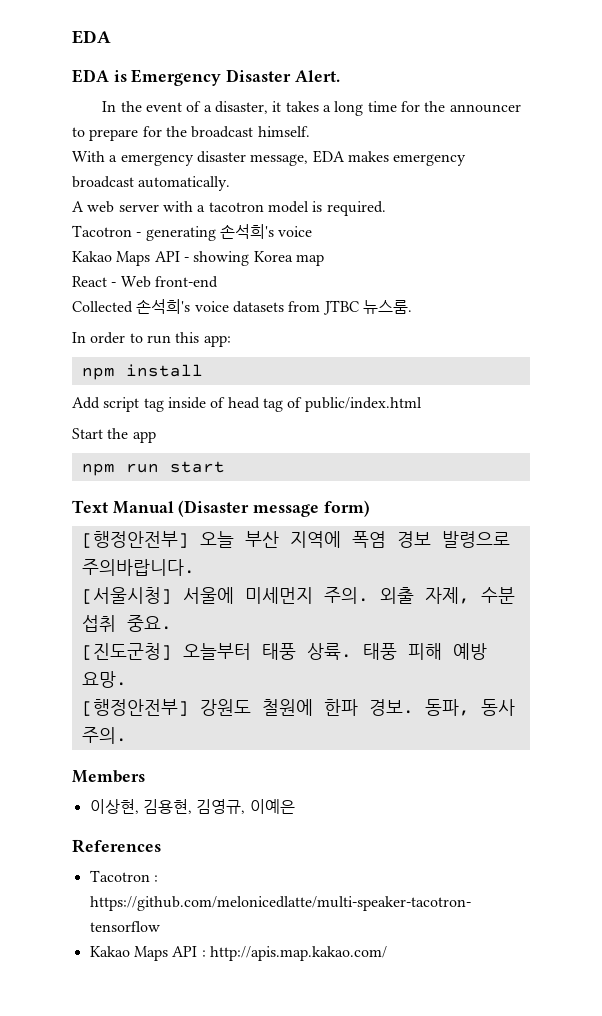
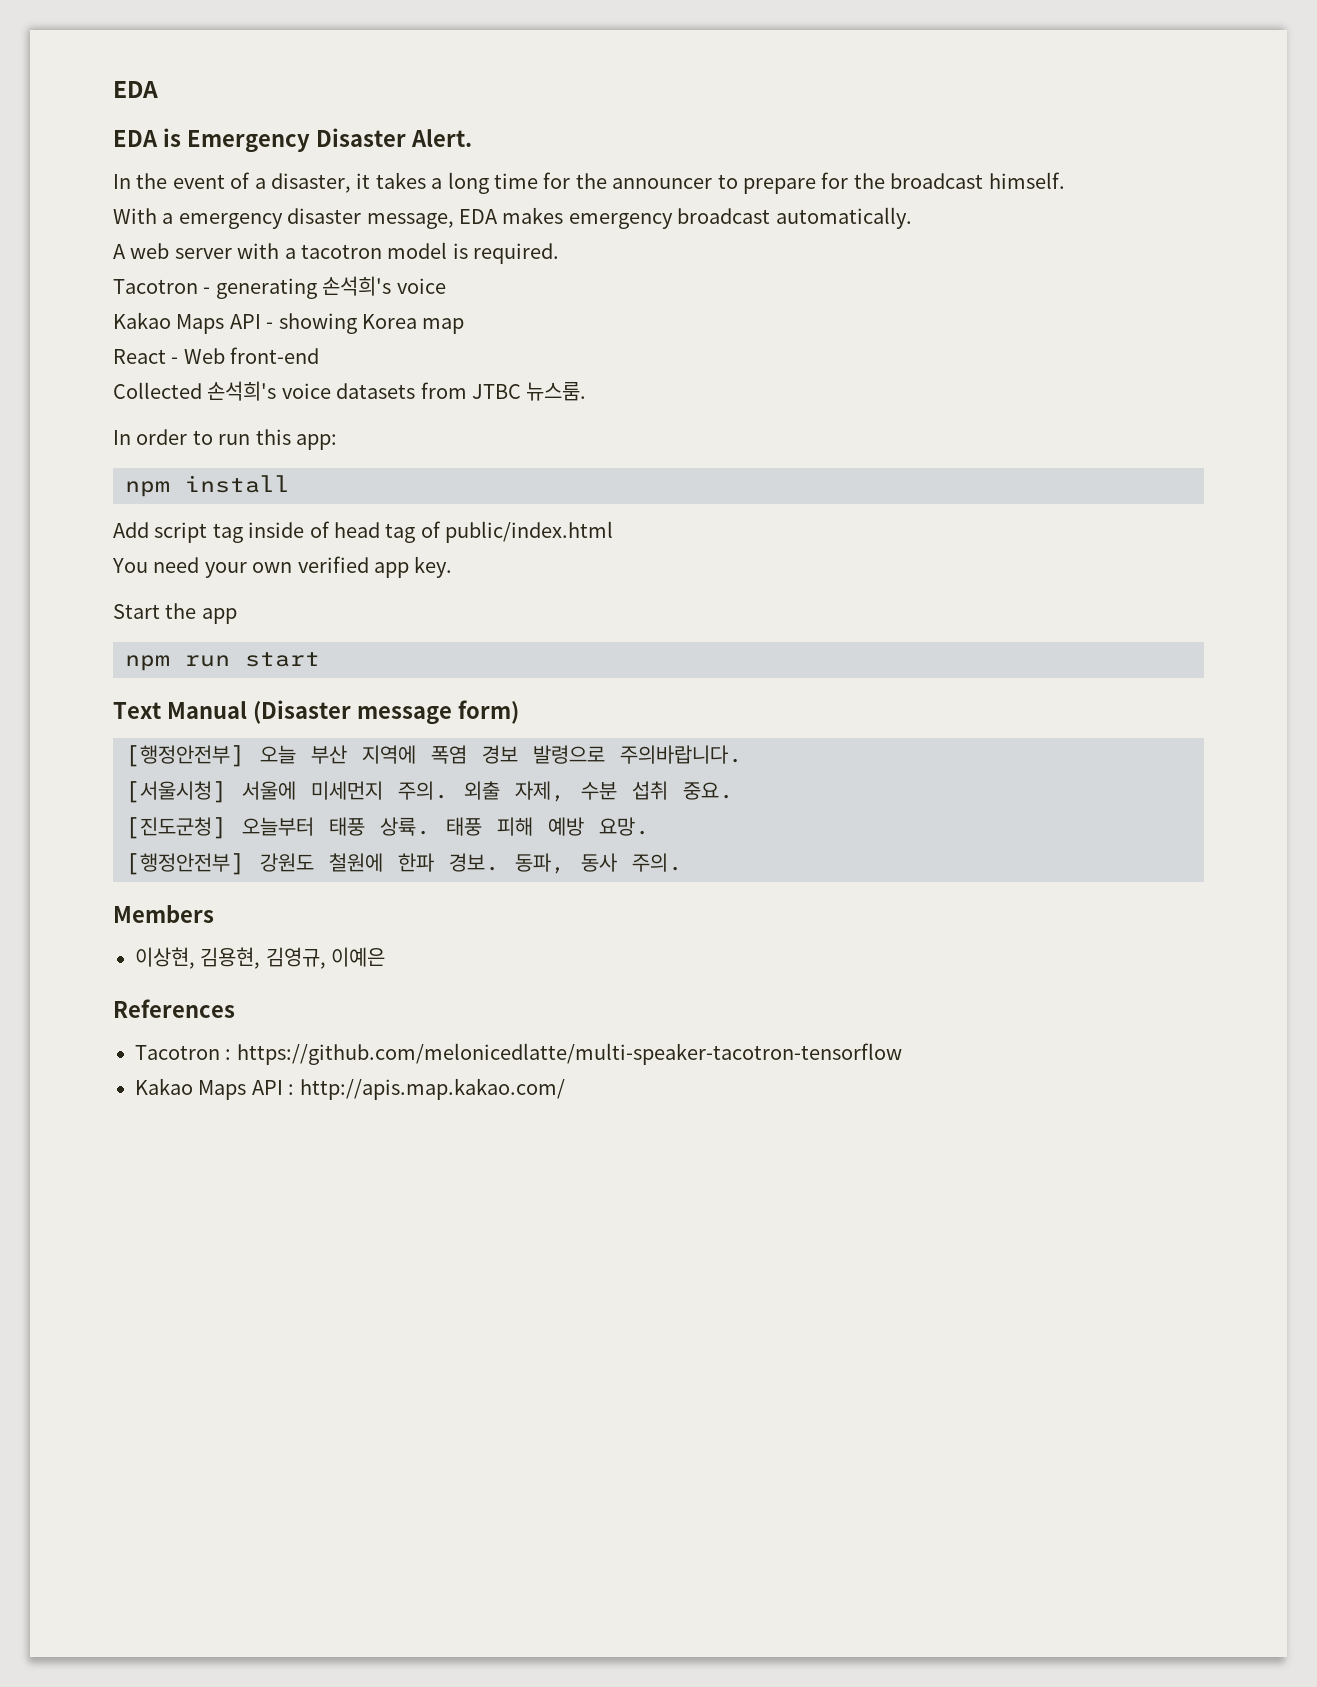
+ You need your own verified app key.

